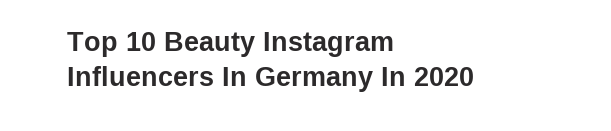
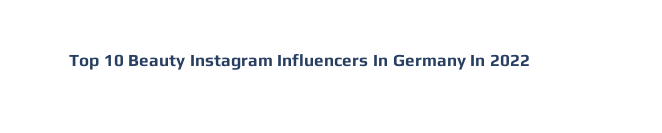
- Top 10 Beauty Instagram Influencers In Germany In 2020
+ Top 10 Beauty Instagram Influencers In Germany In 2022

